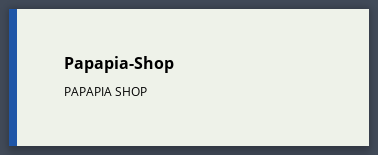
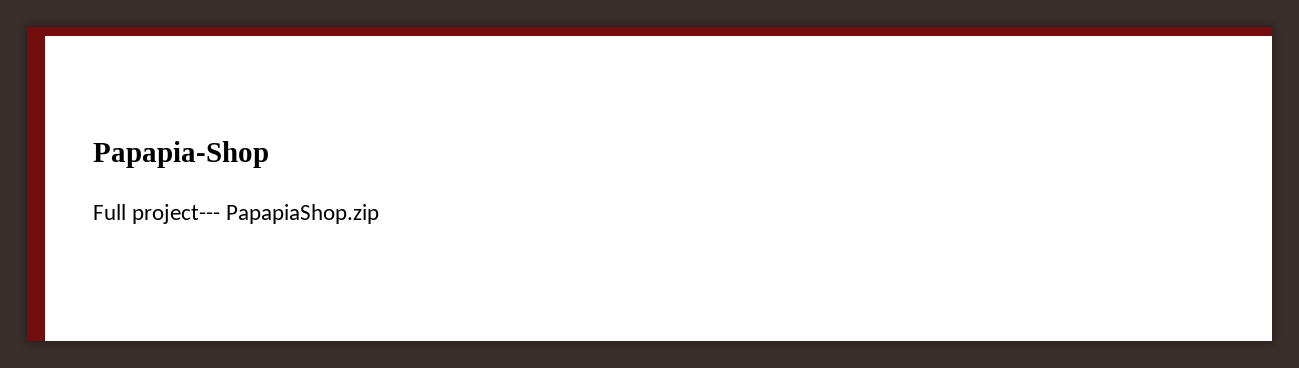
- PAPAPIA SHOP
+ Full project--- PapapiaShop.zip

